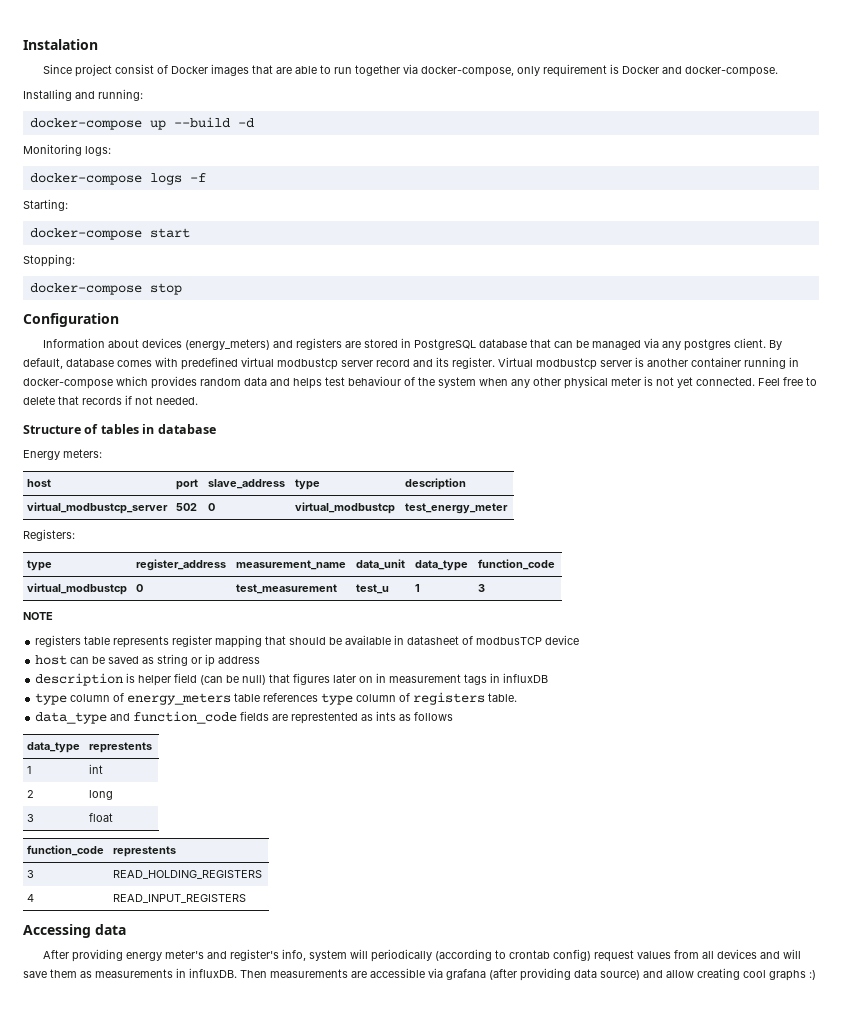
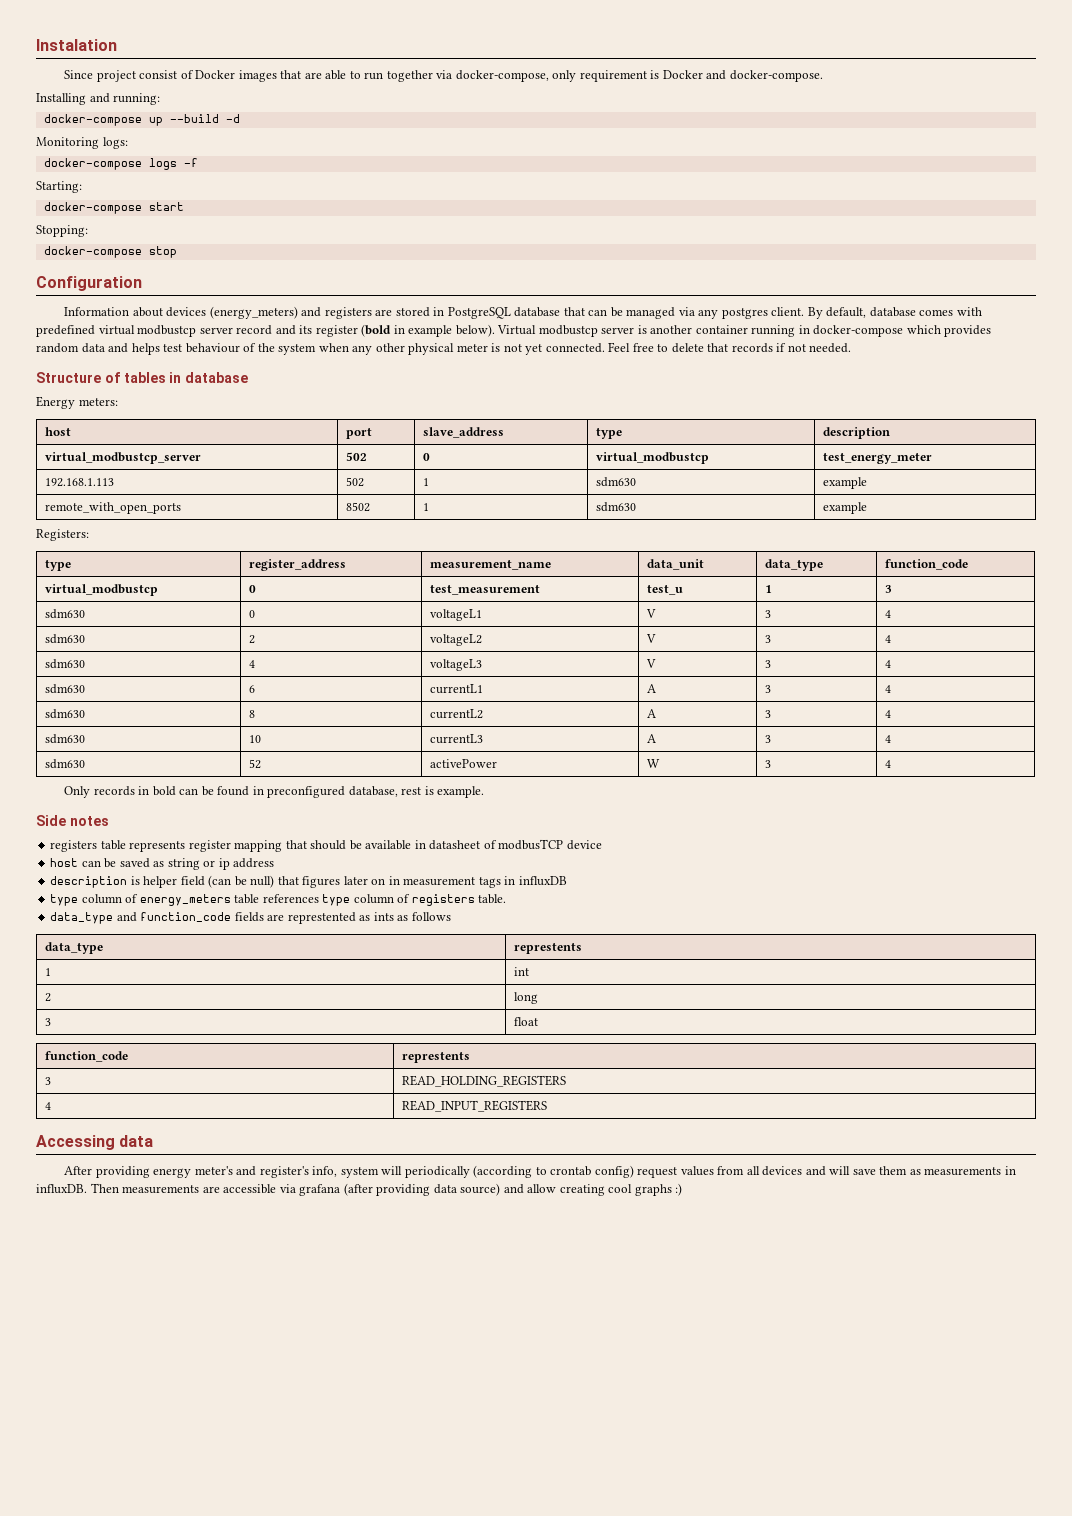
- By default, database comes with predefined virtual modbustcp server record and its register.
+ By default, database comes with predefined virtual modbustcp server record and its register (bold in example below).
+ 192.168.1.113 | 502 | 1 | sdm630 | example
+ remote_with_open_ports | 8502 | 1 | sdm630 | example
- NOTE
+ sdm630 | 0 | voltageL1 | V | 3 | 4
+ sdm630 | 2 | voltageL2 | V | 3 | 4
+ sdm630 | 4 | voltageL3 | V | 3 | 4
+ sdm630 | 6 | currentL1 | A | 3 | 4
+ sdm630 | 8 | currentL2 | A | 3 | 4
+ sdm630 | 10 | currentL3 | A | 3 | 4
+ sdm630 | 52 | activePower | W | 3 | 4
+ Only records in bold can be found in preconfigured database, rest is example.
+ Side notes

